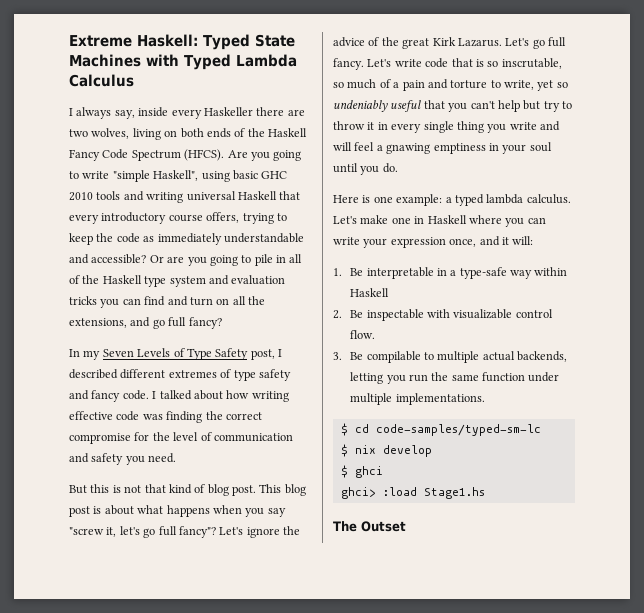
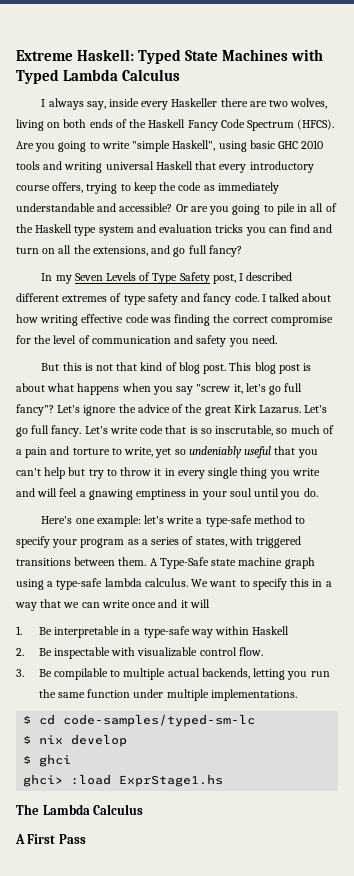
- Here is one example: a typed lambda calculus. Let's make one in Haskell where you can write your expression once, and it will:
+ Here's one example: let's write a type-safe method to specify your program as a series of states, with triggered transitions between them. A Type-Safe state machine graph using a type-safe lambda calculus. We want to specify this in a way that we can write once and it will
- ghci> :load Stage1.hs
+ ghci> :load ExprStage1.hs
- The Outset
+ The Lambda Calculus
+ A First Pass

